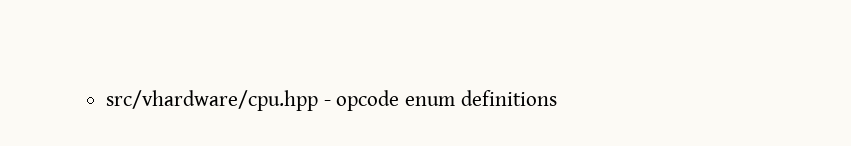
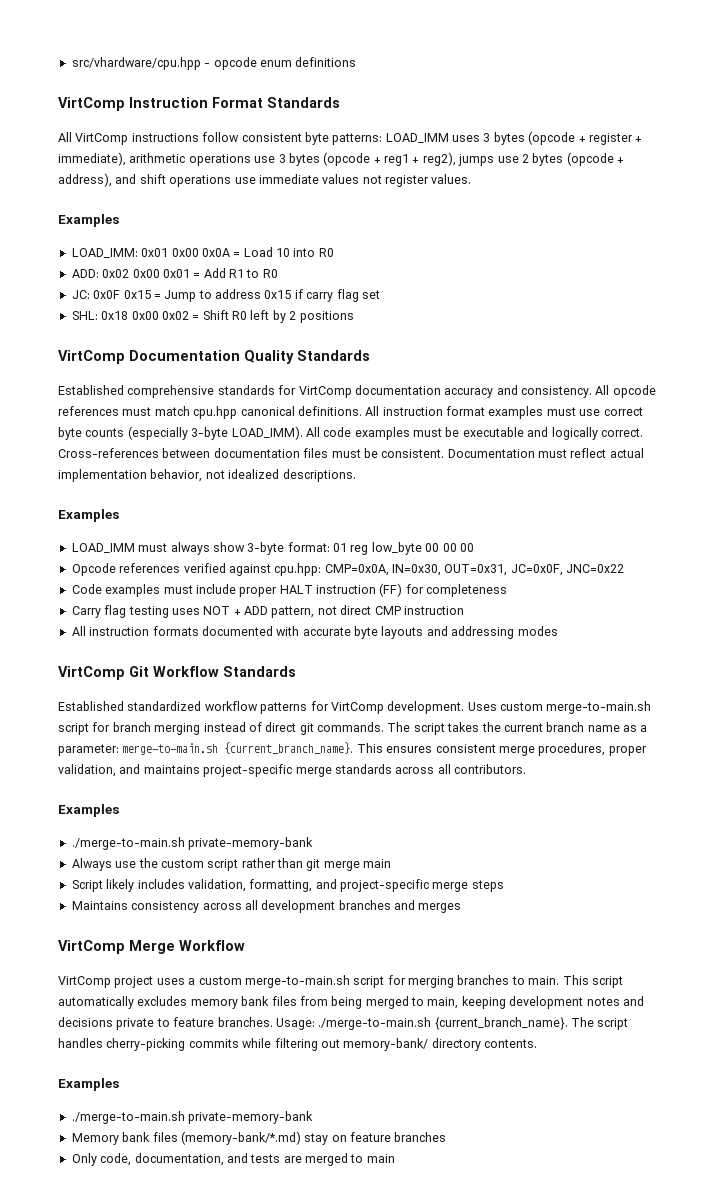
+ VirtComp Instruction Format Standards
+ All VirtComp instructions follow consistent byte patterns: LOAD_IMM uses 3 bytes (opcode + register + immediate), arithmetic operations use 3 bytes (opcode + reg1 + reg2), jumps use 2 bytes (opcode + address), and shift operations use immediate values not register values.
+ Examples
+ LOAD_IMM: 0x01 0x00 0x0A = Load 10 into R0
+ ADD: 0x02 0x00 0x01 = Add R1 to R0
+ JC: 0x0F 0x15 = Jump to address 0x15 if carry flag set
+ SHL: 0x18 0x00 0x02 = Shift R0 left by 2 positions
+ VirtComp Documentation Quality Standards
+ Established comprehensive standards for VirtComp documentation accuracy and consistency. All opcode references must match cpu.hpp canonical definitions. All instruction format examples must use correct byte counts (especially 3-byte LOAD_IMM). All code examples must be executable and logically correct. Cross-references between documentation files must be consistent. Documentation must reflect actual implementation behavior, not idealized descriptions.
+ Examples
+ LOAD_IMM must always show 3-byte format: 01 reg low_byte 00 00 00
+ Opcode references verified against cpu.hpp: CMP=0x0A, IN=0x30, OUT=0x31, JC=0x0F, JNC=0x22
+ Code examples must include proper HALT instruction (FF) for completeness
+ Carry flag testing uses NOT + ADD pattern, not direct CMP instruction
+ All instruction formats documented with accurate byte layouts and addressing modes
+ VirtComp Git Workflow Standards
+ Established standardized workflow patterns for VirtComp development. Uses custom merge-to-main.sh script for branch merging instead of direct git commands. The script takes the current branch name as a parameter: merge-to-main.sh {current_branch_name}. This ensures consistent merge procedures, proper validation, and maintains project-specific merge standards across all contributors.
+ Examples
+ ./merge-to-main.sh private-memory-bank
+ Always use the custom script rather than git merge main
+ Script likely includes validation, formatting, and project-specific merge steps
+ Maintains consistency across all development branches and merges
+ VirtComp Merge Workflow
+ VirtComp project uses a custom merge-to-main.sh script for merging branches to main. This script automatically excludes memory bank files from being merged to main, keeping development notes and decisions private to feature branches. Usage: ./merge-to-main.sh {current_branch_name}. The script handles cherry-picking commits while filtering out memory-bank/ directory contents.
+ Examples
+ ./merge-to-main.sh private-memory-bank
+ Memory bank files (memory-bank/*.md) stay on feature branches
+ Only code, documentation, and tests are merged to main

